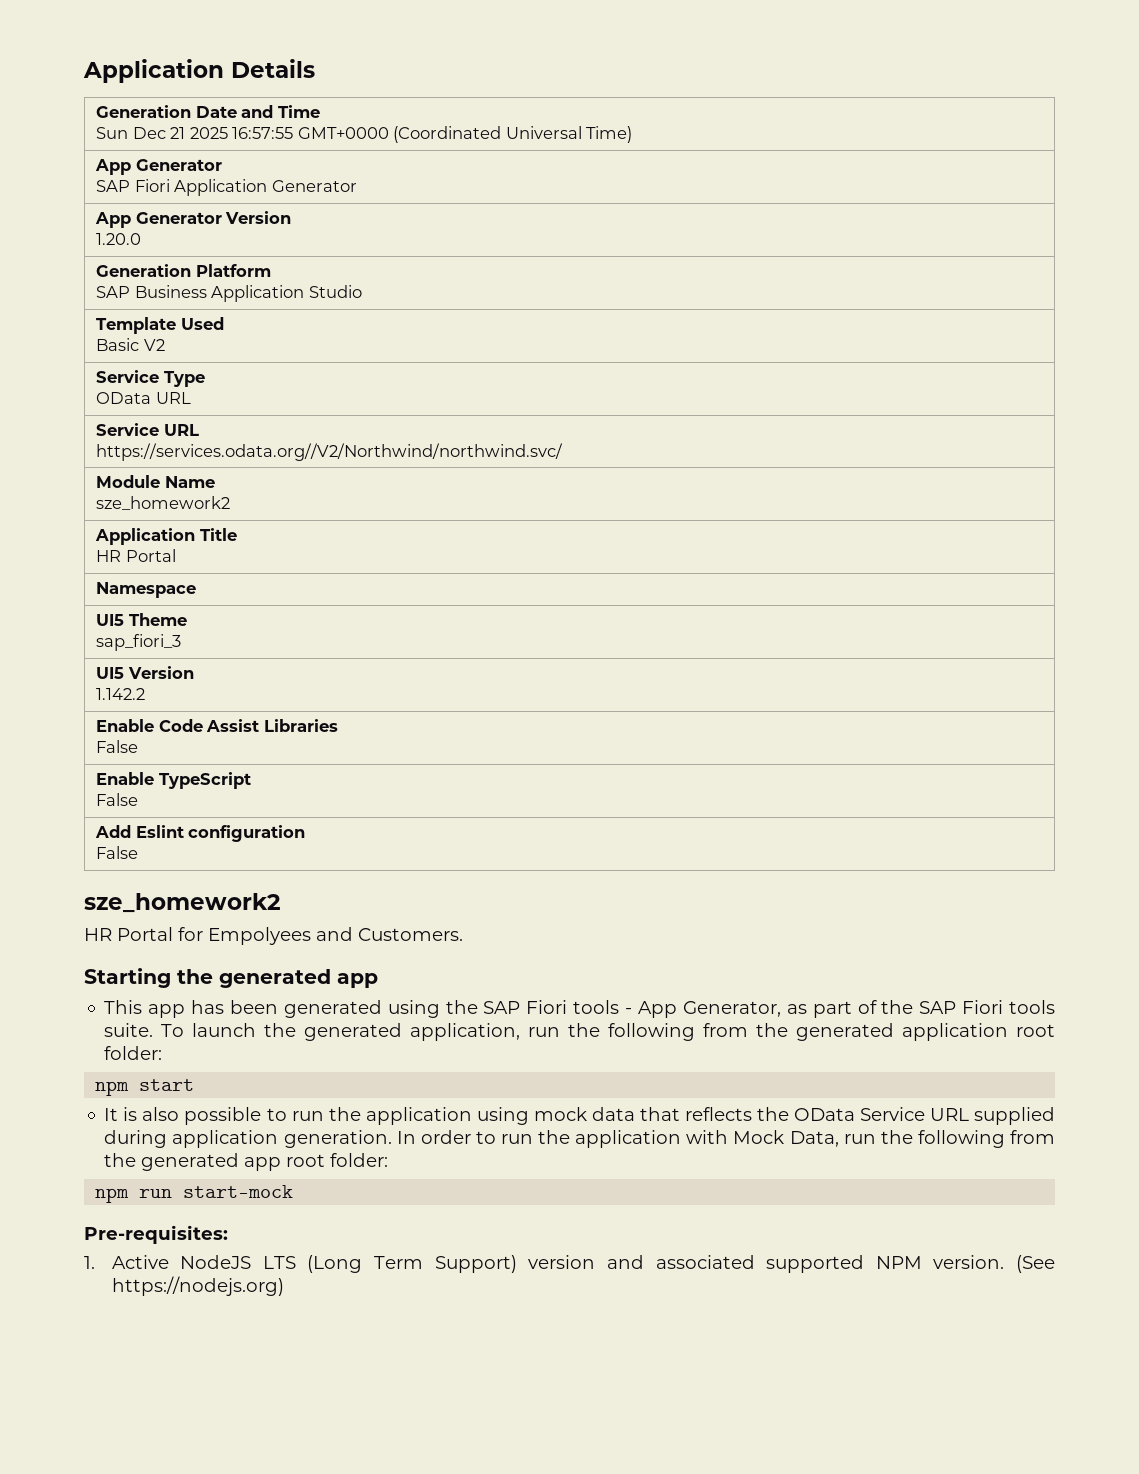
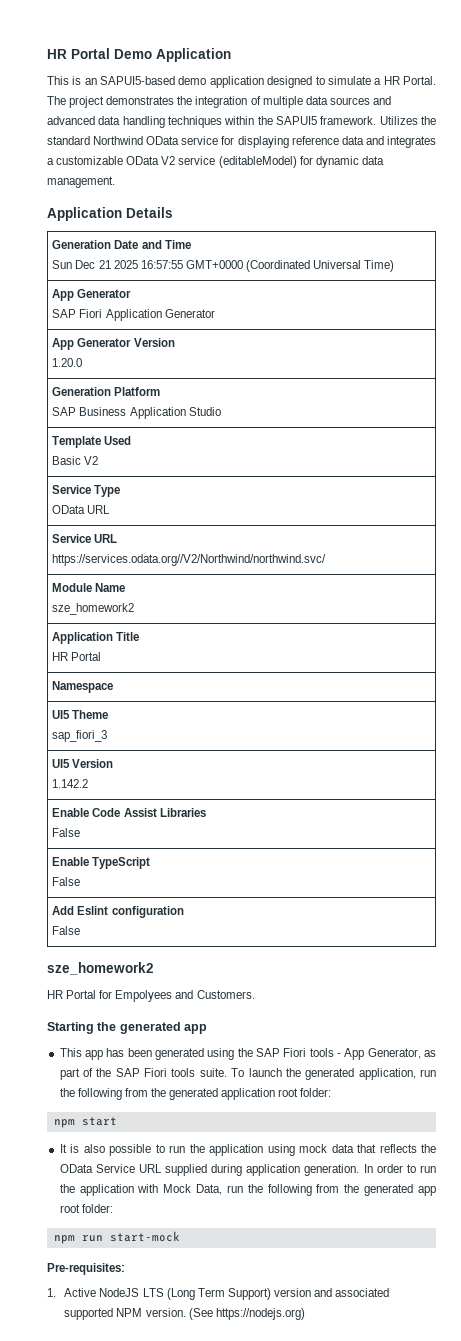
+ HR Portal Demo Application
+ This is an SAPUI5-based demo application designed to simulate a HR Portal. The project demonstrates the integration of multiple data sources and advanced data handling techniques within the SAPUI5 framework. Utilizes the standard Northwind OData service for displaying reference data and integrates a customizable OData V2 service (editableModel) for dynamic data management.

